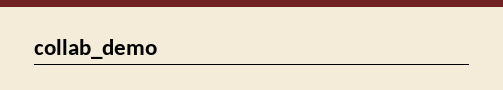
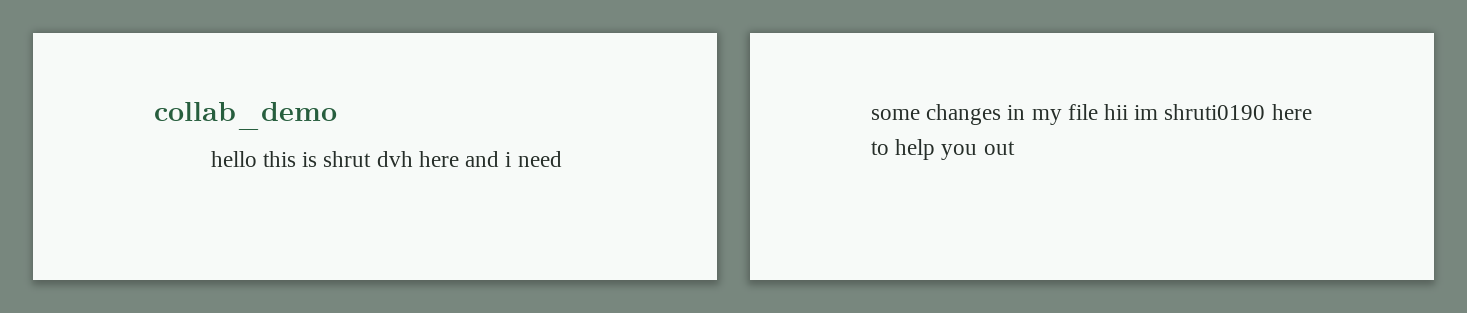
+ hello this is shrut dvh here and i need some changes in my file hii im shruti0190 here to help you out

